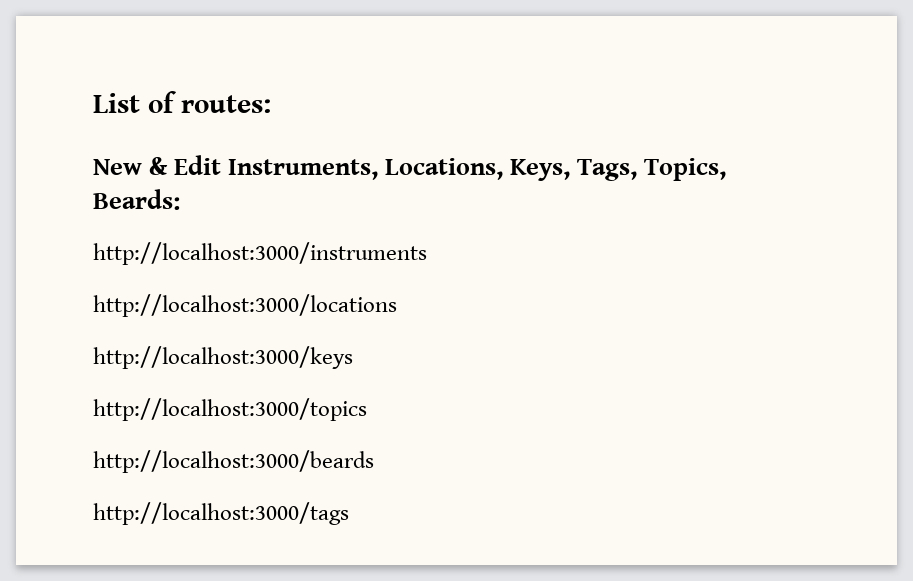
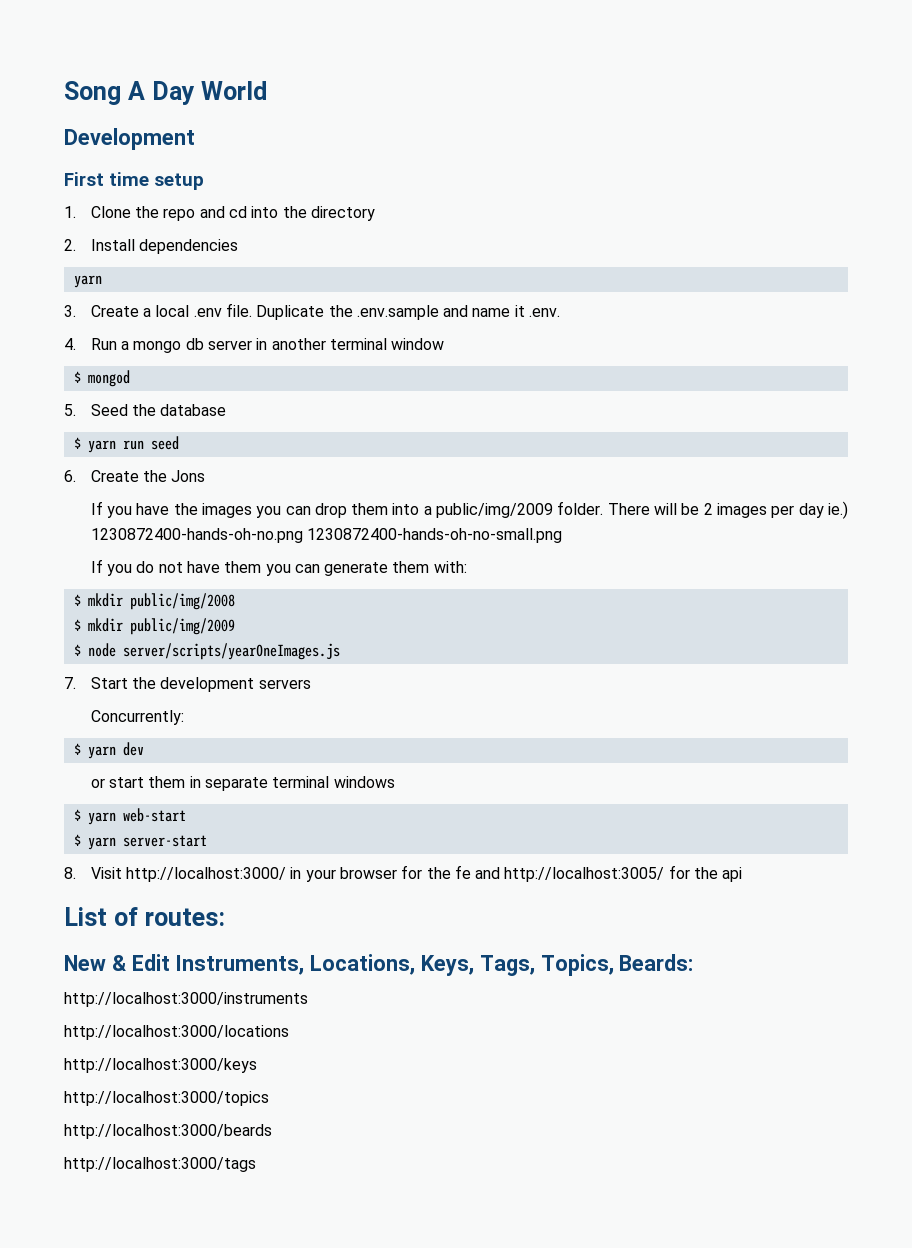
+ Song A Day World
+ Development
+ First time setup
+ 1. Clone the repo and cd into the directory
+ 2. Install dependencies
+ yarn
+ 3. Create a local .env file. Duplicate the .env.sample and name it .env.
+ 4. Run a mongo db server in another terminal window
+ $ mongod
+ 5. Seed the database
+ $ yarn run seed
+ 6. Create the Jons
+ If you have the images you can drop them into a public/img/2009 folder. There will be 2 images per day ie.) 1230872400-hands-oh-no.png 1230872400-hands-oh-no-small.png
+ If you do not have them you can generate them with:
+ $ mkdir public/img/2008
+ $ mkdir public/img/2009
+ $ node server/scripts/yearOneImages.js
+ 7. Start the development servers
+ Concurrently:
+ $ yarn dev
+ or start them in separate terminal windows
+ $ yarn web-start
+ $ yarn server-start
+ 8. Visit http://localhost:3000/ in your browser for the fe and http://localhost:3005/ for the api

